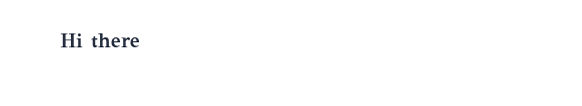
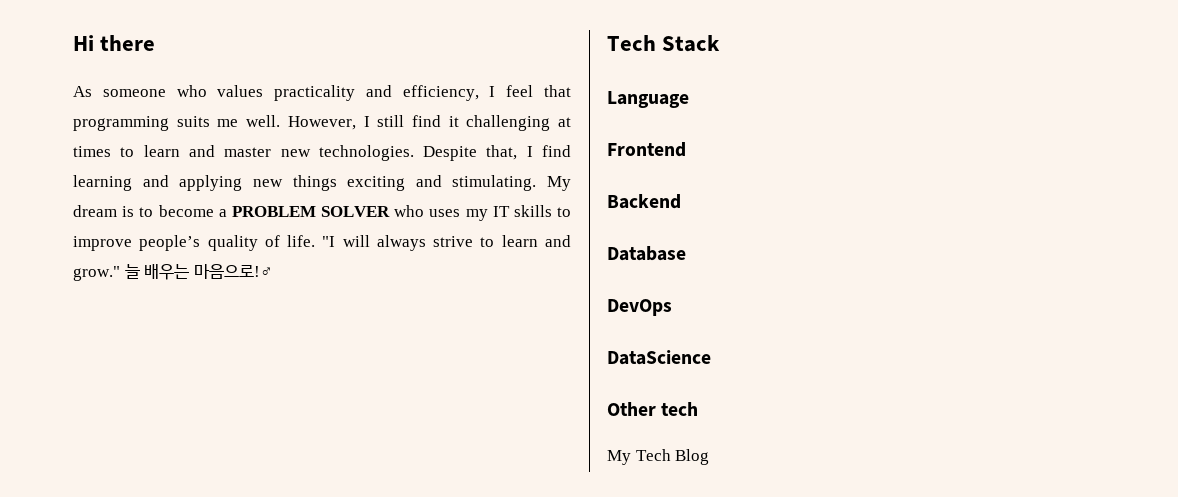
+ As someone who values practicality and efficiency, I feel that programming suits me well. However, I still find it challenging at times to learn and master new technologies. Despite that, I find learning and applying new things exciting and stimulating. My dream is to become a PROBLEM SOLVER who uses my IT skills to improve people’s quality of life. "I will always strive to learn and grow." 늘 배우는 마음으로!♂
+ Tech Stack
+ Language
+ Frontend
+ Backend
+ Database
+ DevOps
+ DataScience
+ Other tech
+ My Tech Blog

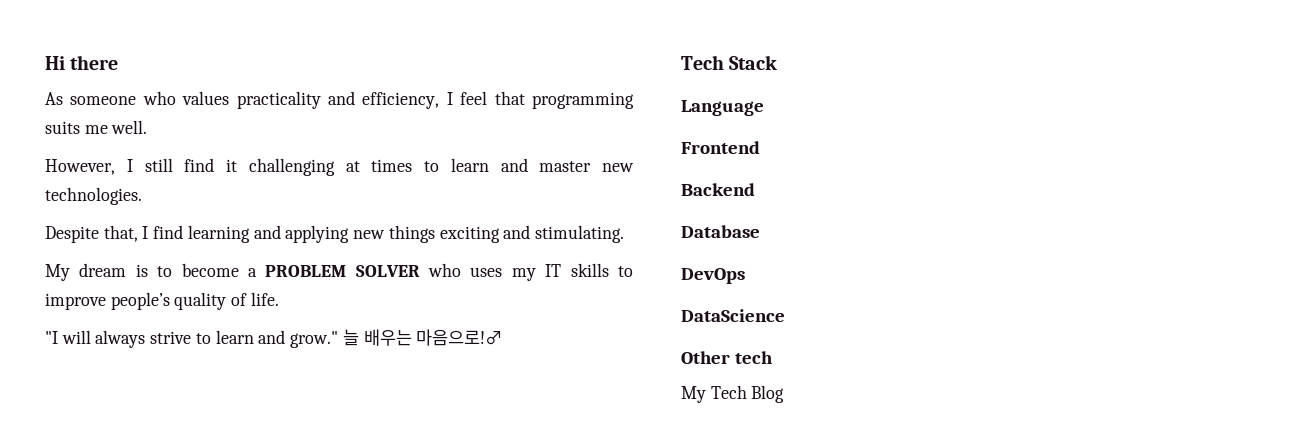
- As someone who values practicality and efficiency, I feel that programming suits me well. However, I still find it challenging at times to learn and master new technologies. Despite that, I find learning and applying new things exciting and stimulating. My dream is to become a PROBLEM SOLVER who uses my IT skills to improve people’s quality of life. "I will always strive to learn and grow."
+ As someone who values practicality and efficiency, I feel that programming suits me well.
+ However, I still find it challenging at times to learn and master new technologies.
+ Despite that, I find learning and applying new things exciting and stimulating.
+ My dream is to become a PROBLEM SOLVER who uses my IT skills to improve people’s quality of life.
+ "I will always strive to learn and grow."

